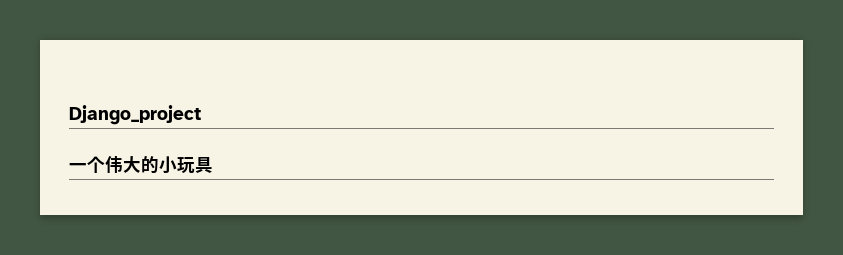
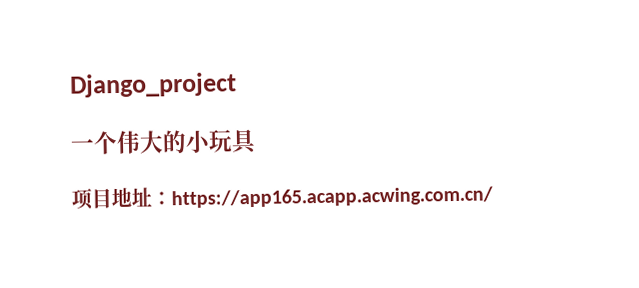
+ 项目地址：https://app165.acapp.acwing.com.cn/

